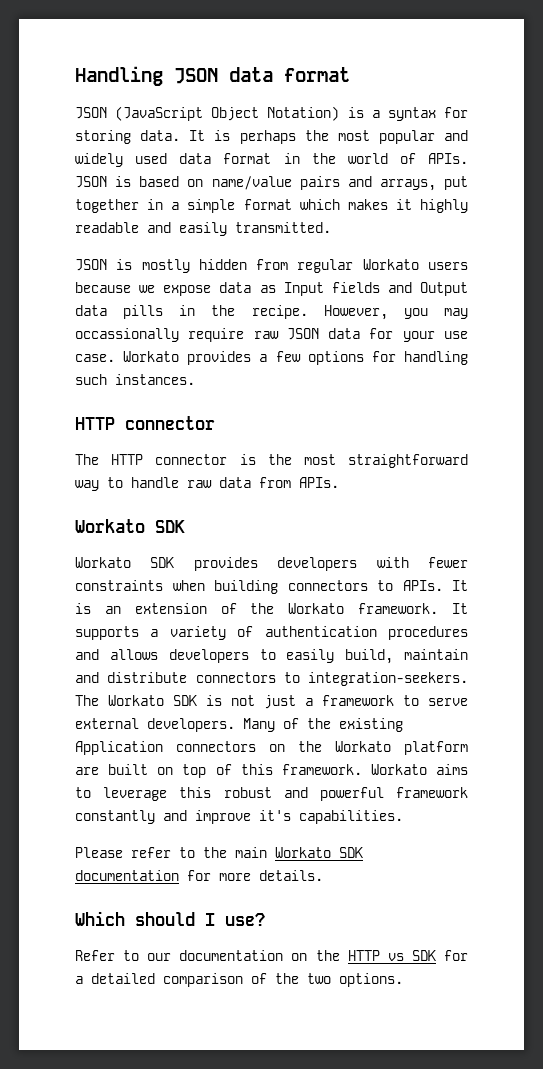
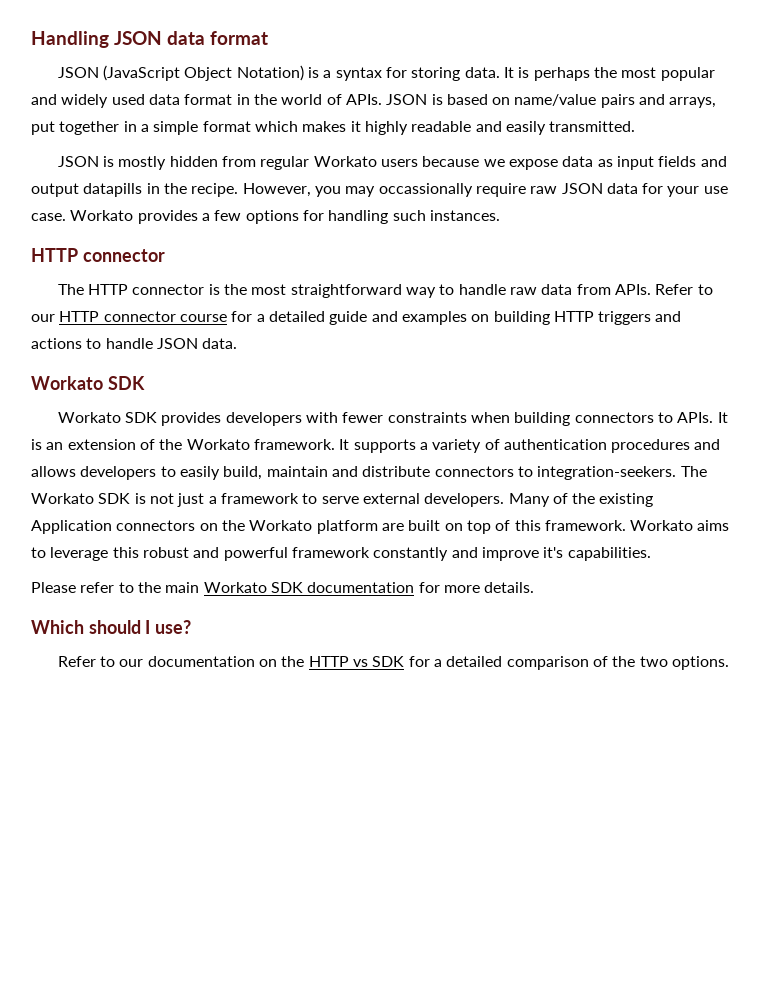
- JSON is mostly hidden from regular Workato users because we expose data as Input fields and Output data pills in the recipe.
+ JSON is mostly hidden from regular Workato users because we expose data as input fields and output datapills in the recipe.
+ Refer to our HTTP connector course for a detailed guide and examples on building HTTP triggers and actions to handle JSON data.

